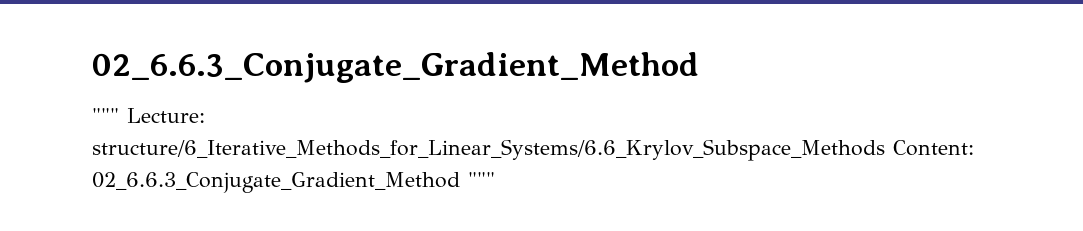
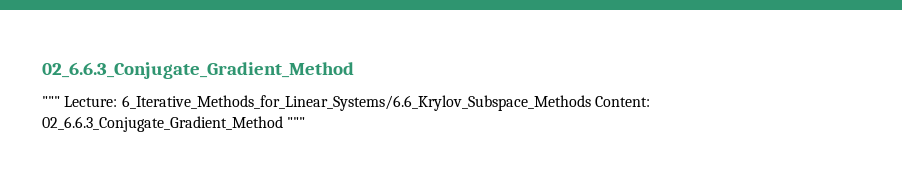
- """ Lecture: structure/6_Iterative_Methods_for_Linear_Systems/6.6_Krylov_Subspace_Methods Content: 02_6.6.3_Conjugate_Gradient_Method """
+ """ Lecture: 6_Iterative_Methods_for_Linear_Systems/6.6_Krylov_Subspace_Methods Content: 02_6.6.3_Conjugate_Gradient_Method """

